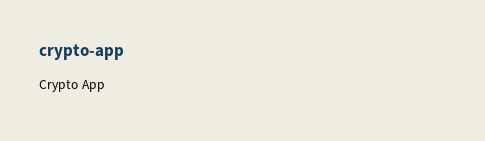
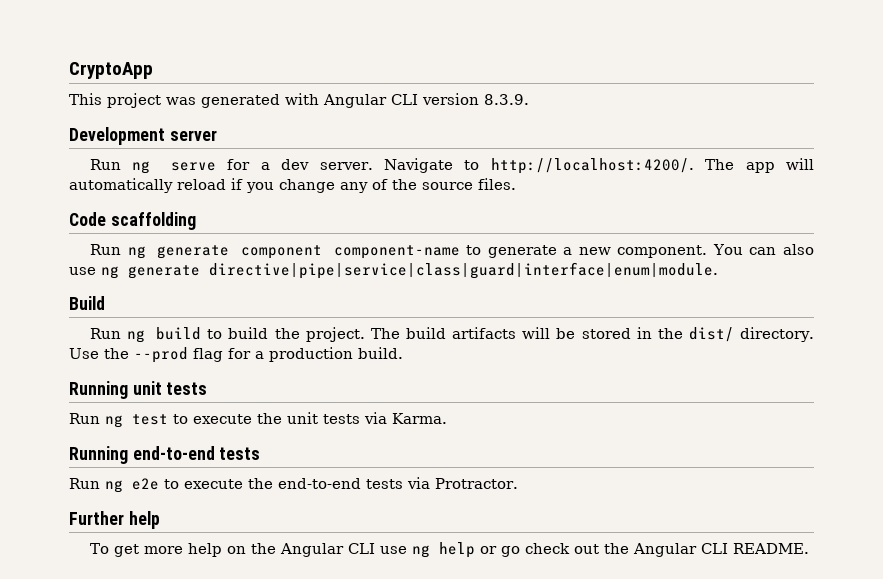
- crypto-app
- Crypto App
+ CryptoApp
+ This project was generated with Angular CLI version 8.3.9.
+ Development server
+ Run ng serve for a dev server. Navigate to http://localhost:4200/. The app will automatically reload if you change any of the source files.
+ Code scaffolding
+ Run ng generate component component-name to generate a new component. You can also use ng generate directive|pipe|service|class|guard|interface|enum|module.
+ Build
+ Run ng build to build the project. The build artifacts will be stored in the dist/ directory. Use the --prod flag for a production build.
+ Running unit tests
+ Run ng test to execute the unit tests via Karma.
+ Running end-to-end tests
+ Run ng e2e to execute the end-to-end tests via Protractor.
+ Further help
+ To get more help on the Angular CLI use ng help or go check out the Angular CLI README.

